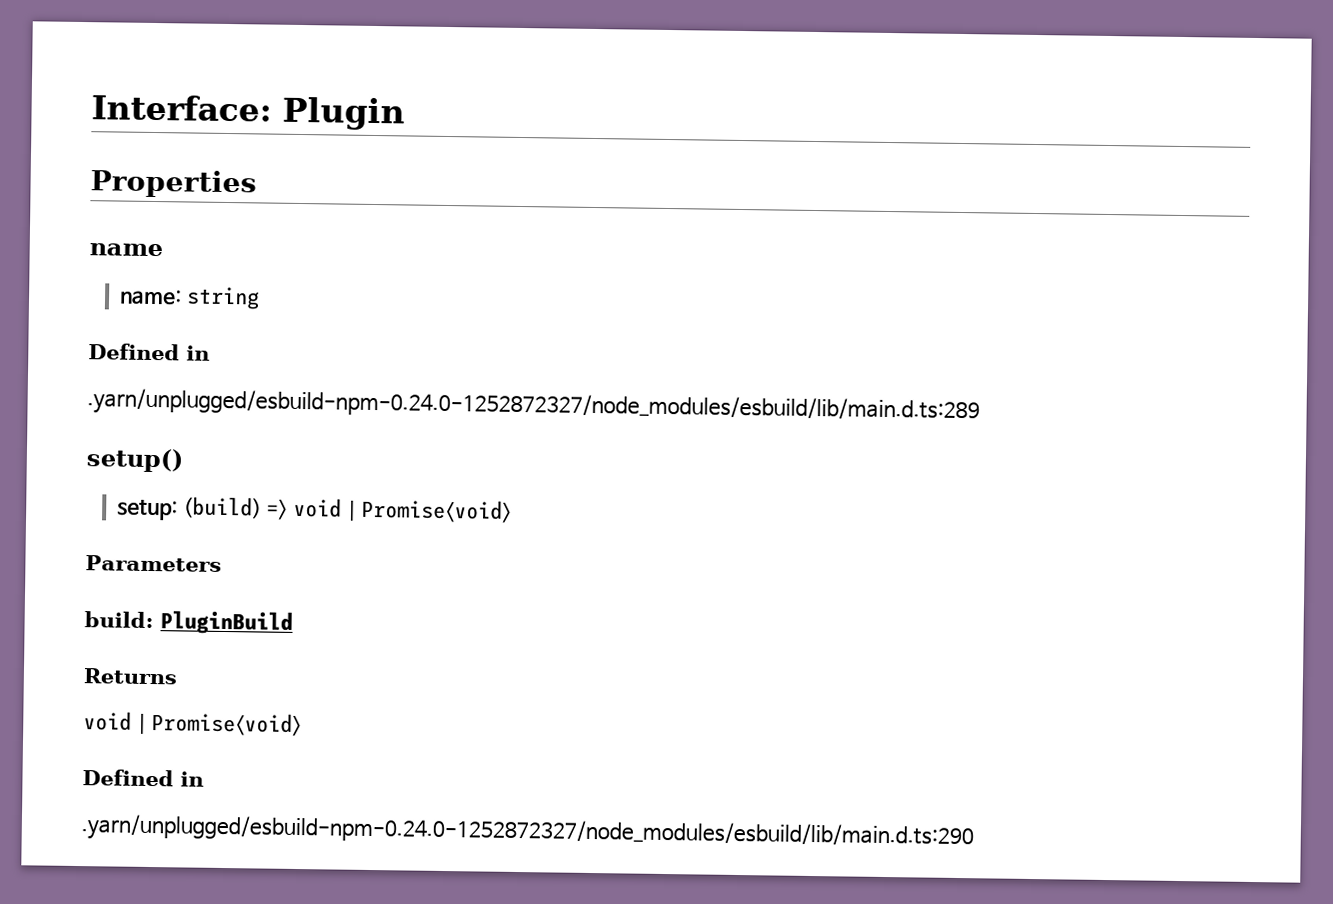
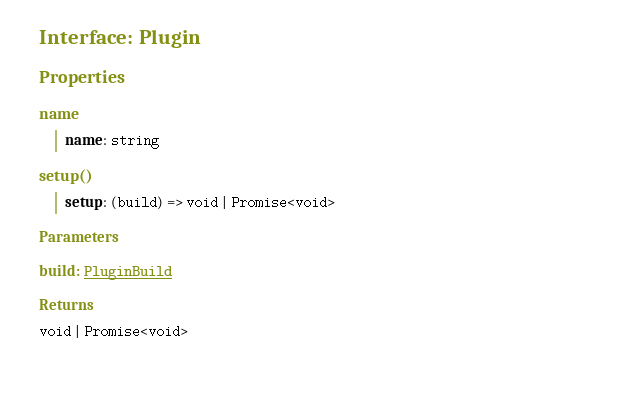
  name: string
- Defined in
- .yarn/unplugged/esbuild-npm-0.24.0-1252872327/node_modules/esbuild/lib/main.d.ts:289
  Returns
  void | Promise<void>
- Defined in
- .yarn/unplugged/esbuild-npm-0.24.0-1252872327/node_modules/esbuild/lib/main.d.ts:290

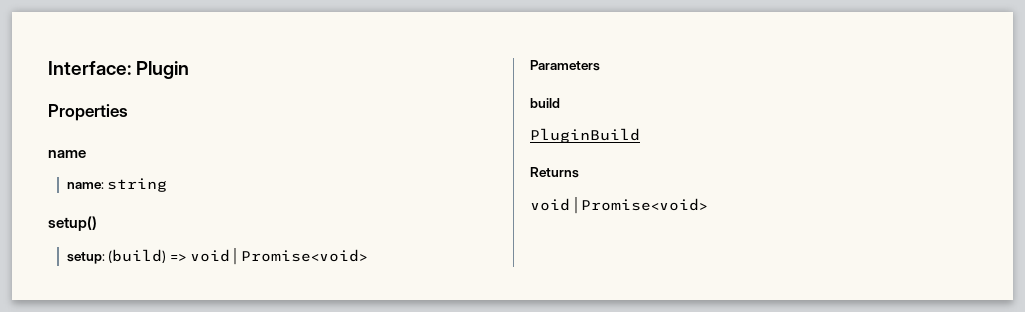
- build: PluginBuild
+ build
+ PluginBuild

